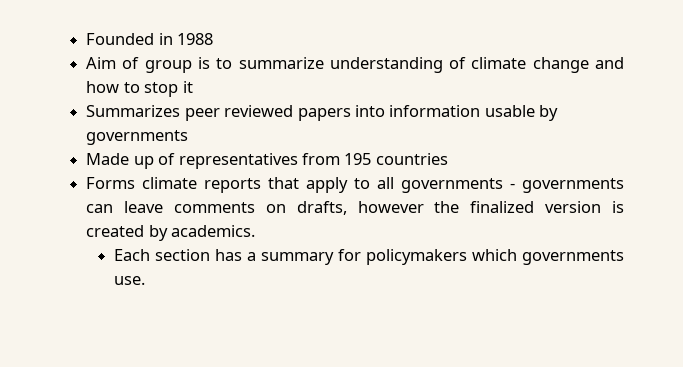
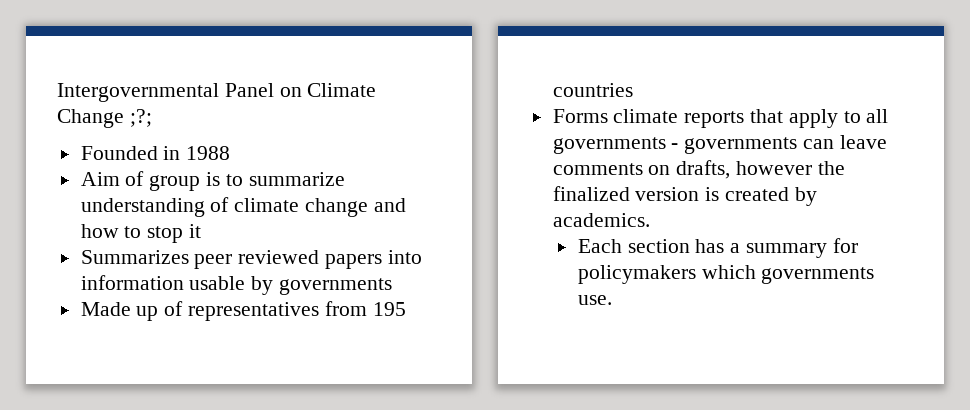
+ Intergovernmental Panel on Climate Change ;?;

